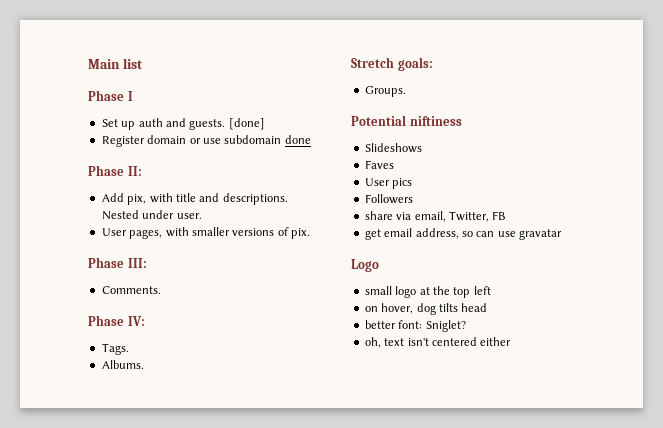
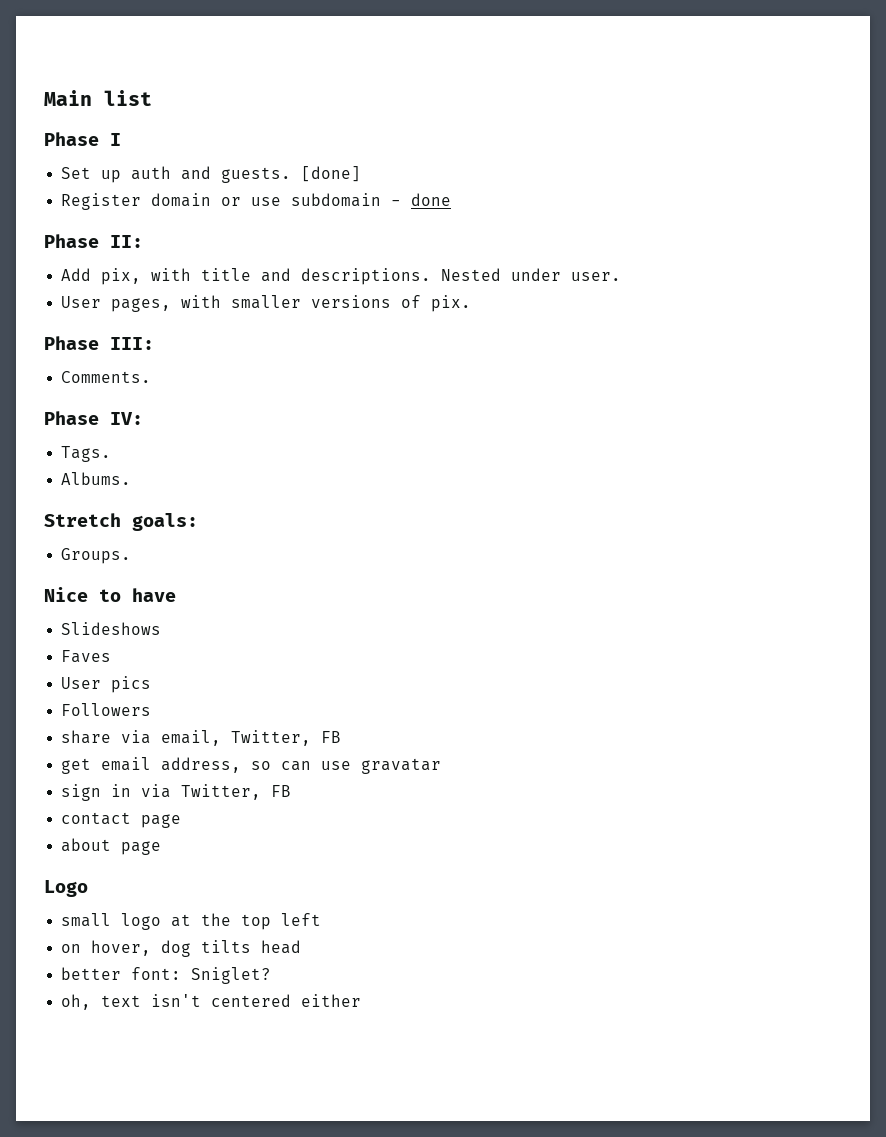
- Register domain or use subdomain done
+ Register domain or use subdomain - done
- Potential niftiness
+ Nice to have
+ sign in via Twitter, FB
+ contact page
+ about page

